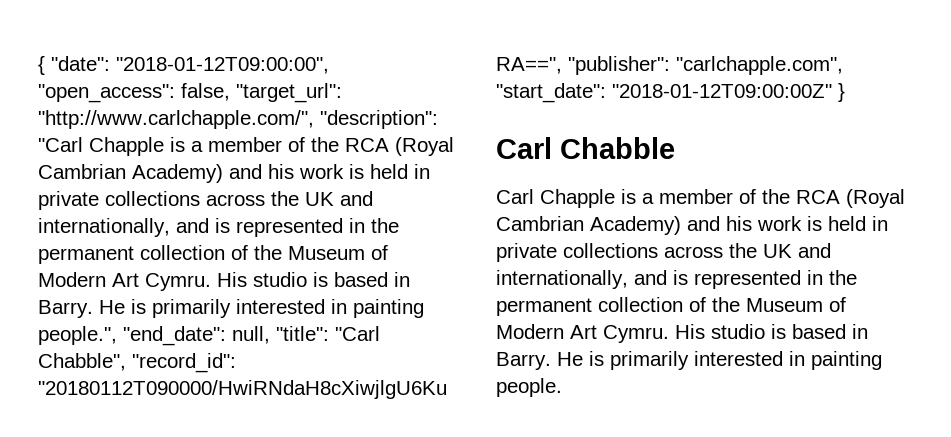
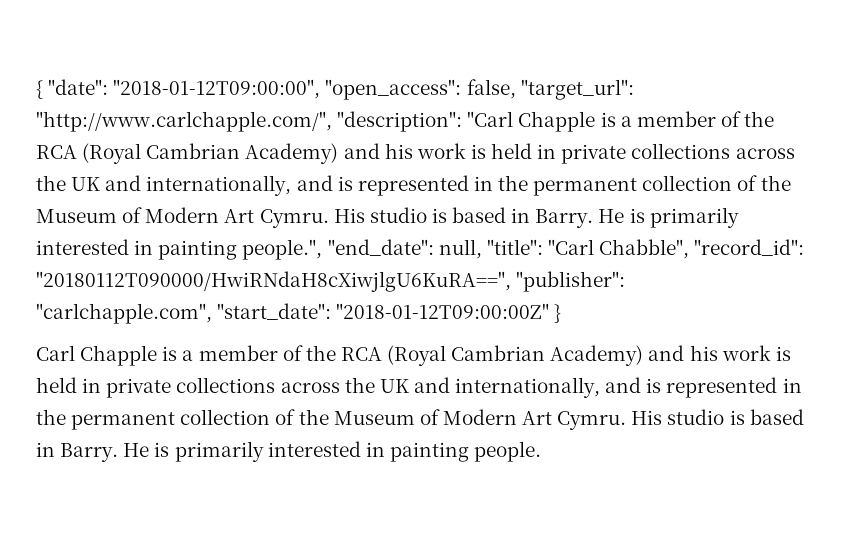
- Carl Chabble

